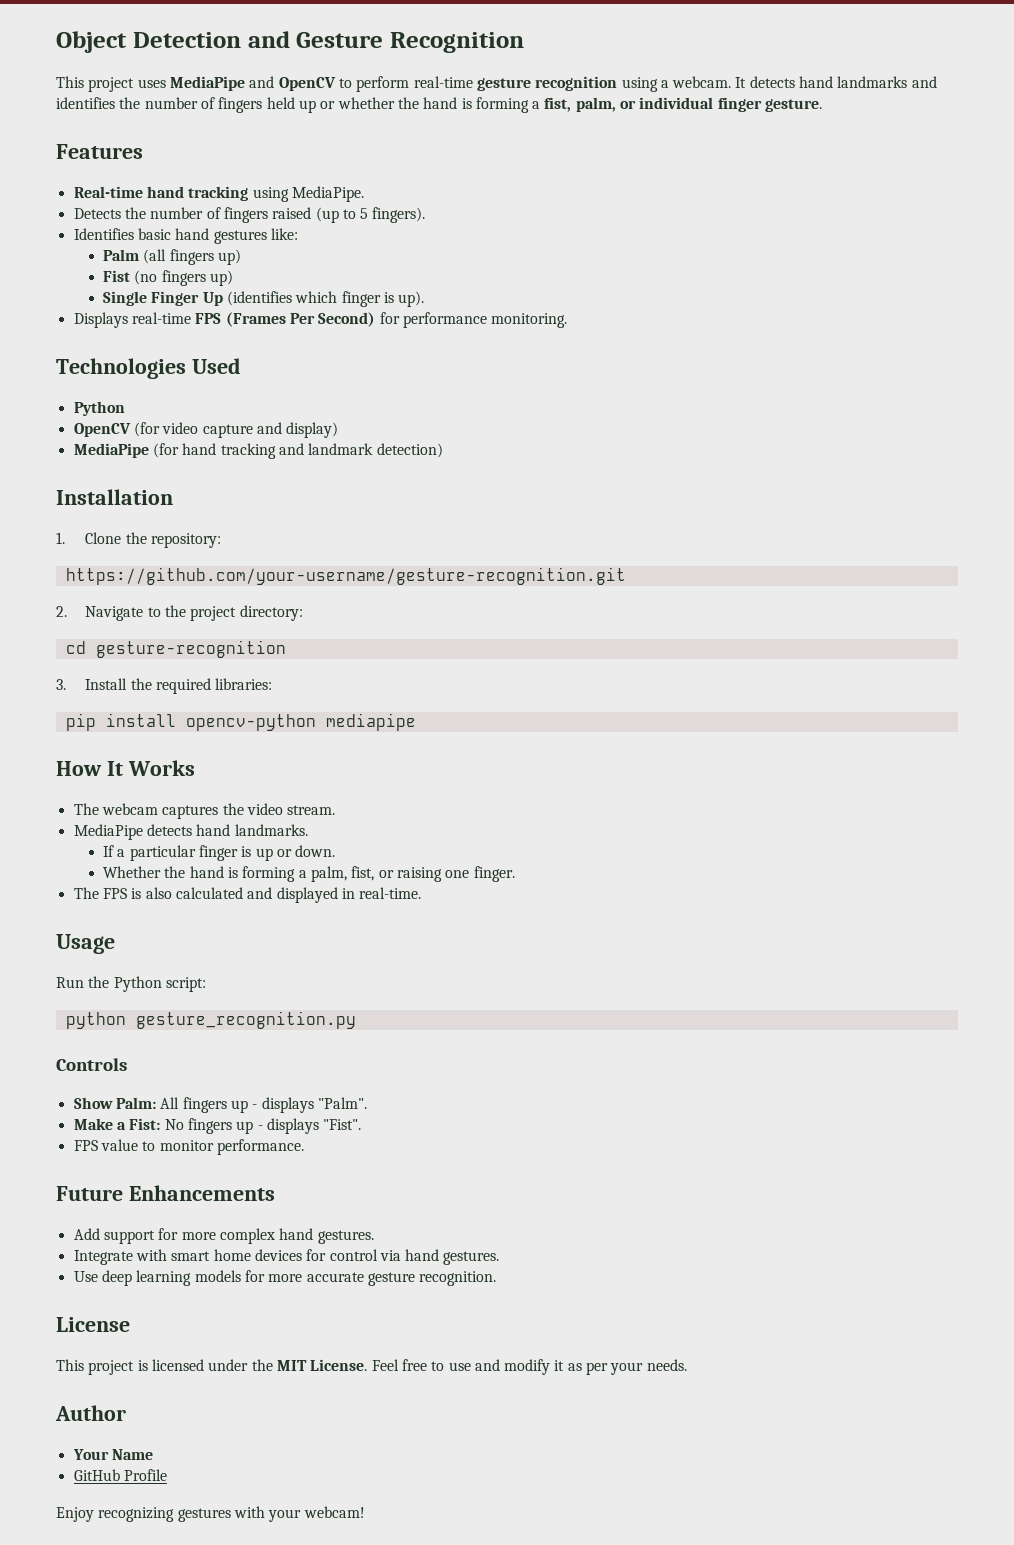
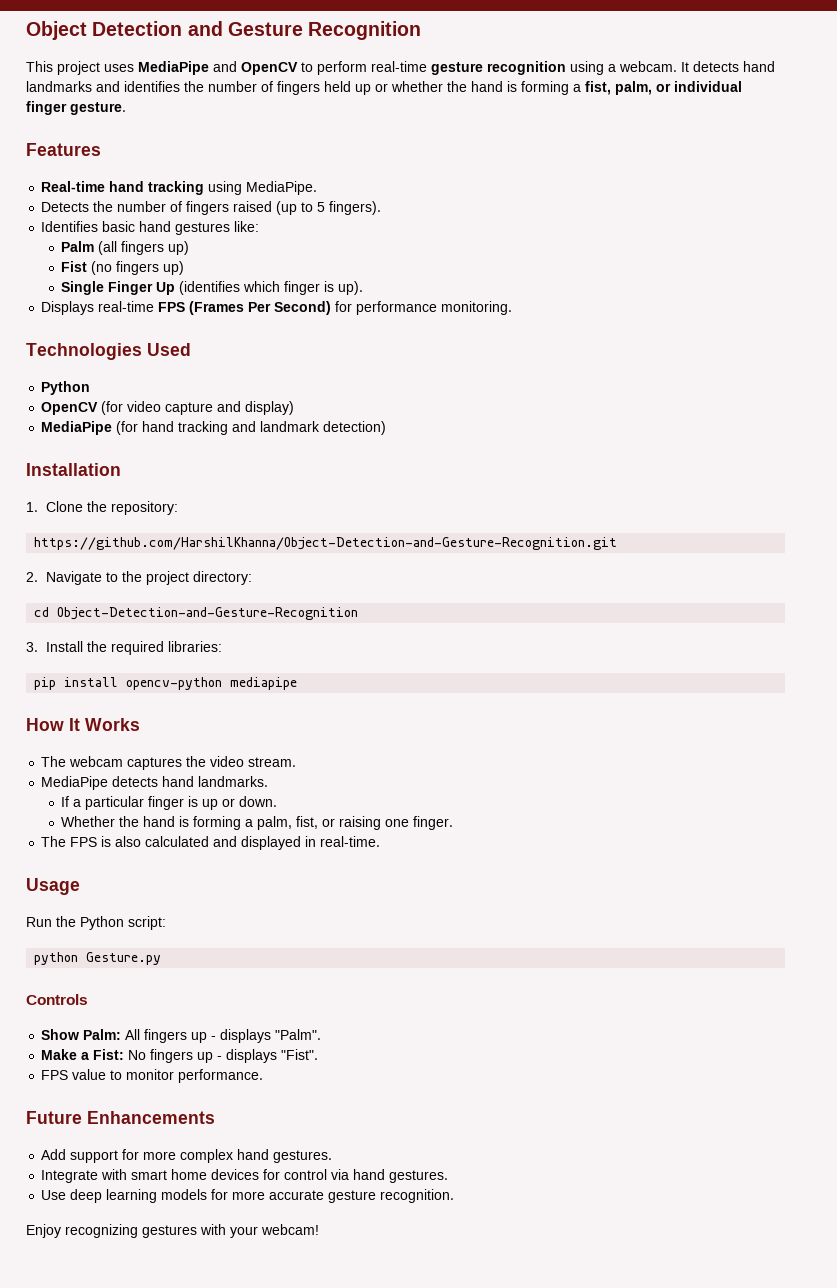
- https://github.com/your-username/gesture-recognition.git
+ https://github.com/HarshilKhanna/Object-Detection-and-Gesture-Recognition.git
- cd gesture-recognition
+ cd Object-Detection-and-Gesture-Recognition
- python gesture_recognition.py
+ python Gesture.py
- License
- This project is licensed under the MIT License. Feel free to use and modify it as per your needs.
- Author
- Your Name
- GitHub Profile

